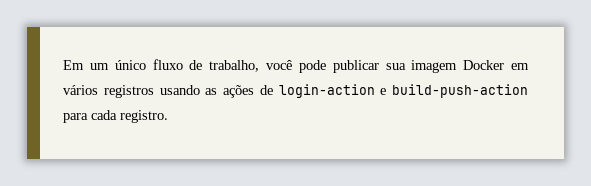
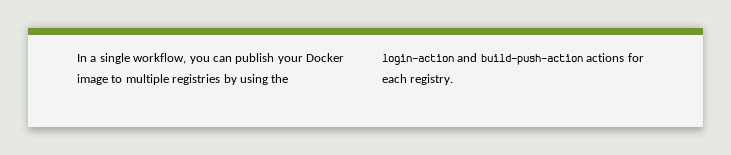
- Em um único fluxo de trabalho, você pode publicar sua imagem Docker em vários registros usando as ações de login-action e build-push-action para cada registro.
+ In a single workflow, you can publish your Docker image to multiple registries by using the login-action and build-push-action actions for each registry.

